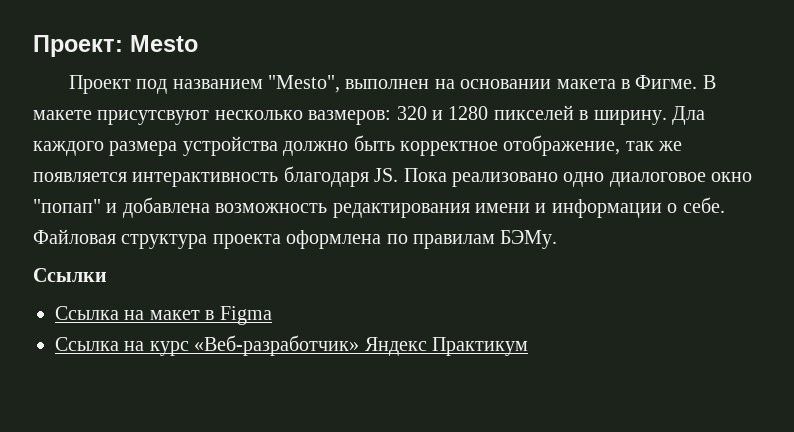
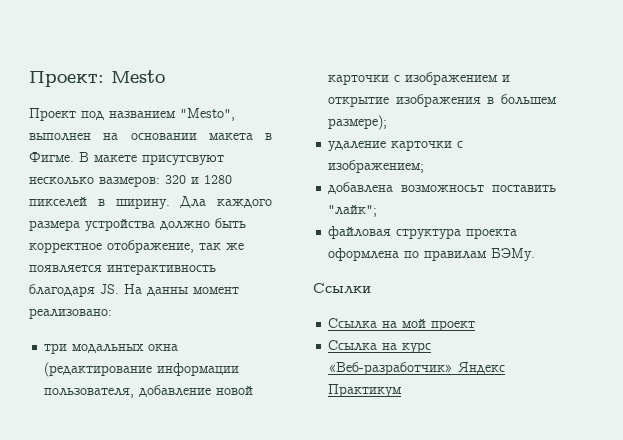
- Дла каждого размера устройства должно быть корректное отображение, так же появляется интерактивность благодаря JS. Пока реализовано одно диалоговое окно "попап" и добавлена возможность редактирования имени и информации о себе. Файловая структура проекта оформлена по правилам БЭМу.
+ Дла каждого размера устройства должно быть корректное отображение, так же появляется интерактивность благодаря JS. На данны момент реализовано:
+ три модальных окна (редактирование информации пользователя, добавление новой карточки с изображением и открытие изображения в большем размере);
+ удаление карточки с изображением;
+ добавлена возможносьт поставить "лайк";
+ файловая структура проекта оформлена по правилам БЭМу.
- Ссылка на макет в Figma
+ Ссылка на мой проект

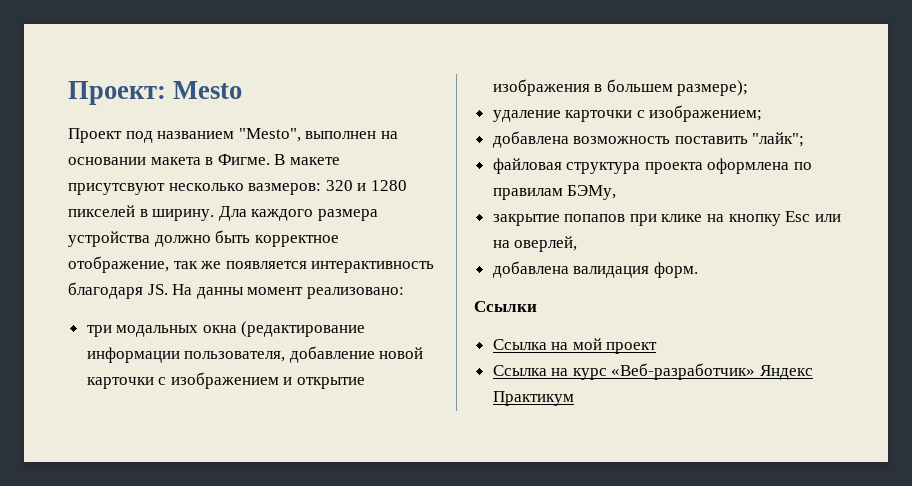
- добавлена возможносьт поставить "лайк";
+ добавлена возможность поставить "лайк";
- файловая структура проекта оформлена по правилам БЭМу.
+ файловая структура проекта оформлена по правилам БЭМу,
+ закрытие попапов при клике на кнопку Esc или на оверлей,
+ добавлена валидация форм.

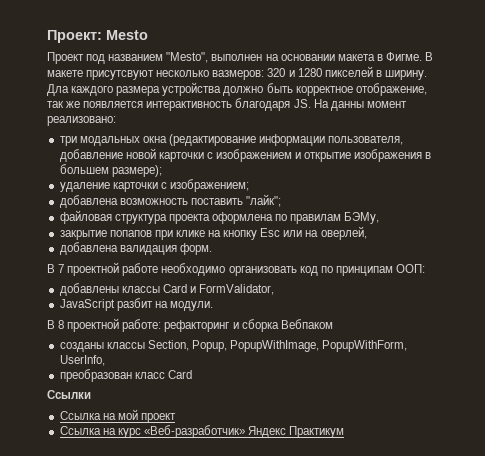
+ В 7 проектной работе необходимо организовать код по принципам ООП:
+ добавлены классы Card и FormValidator,
+ JavaScript разбит на модули.
+ В 8 проектной работе: рефакторинг и сборка Вебпаком
+ созданы классы Section, Popup, PopupWithImage, PopupWithForm, UserInfo,
+ преобразован класс Card

